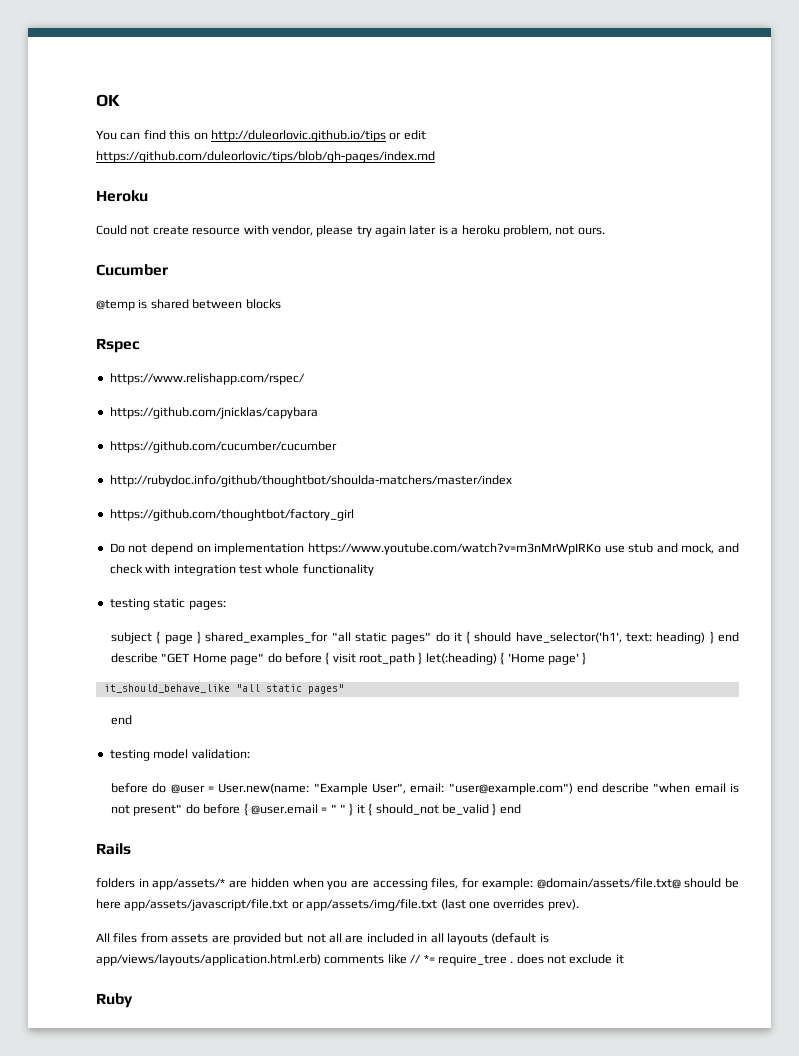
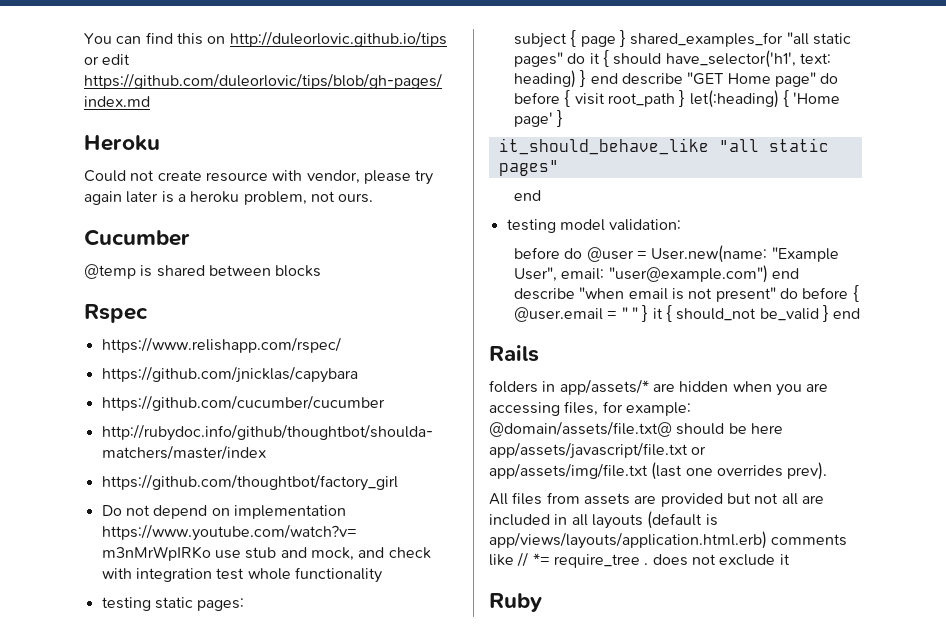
- OK

